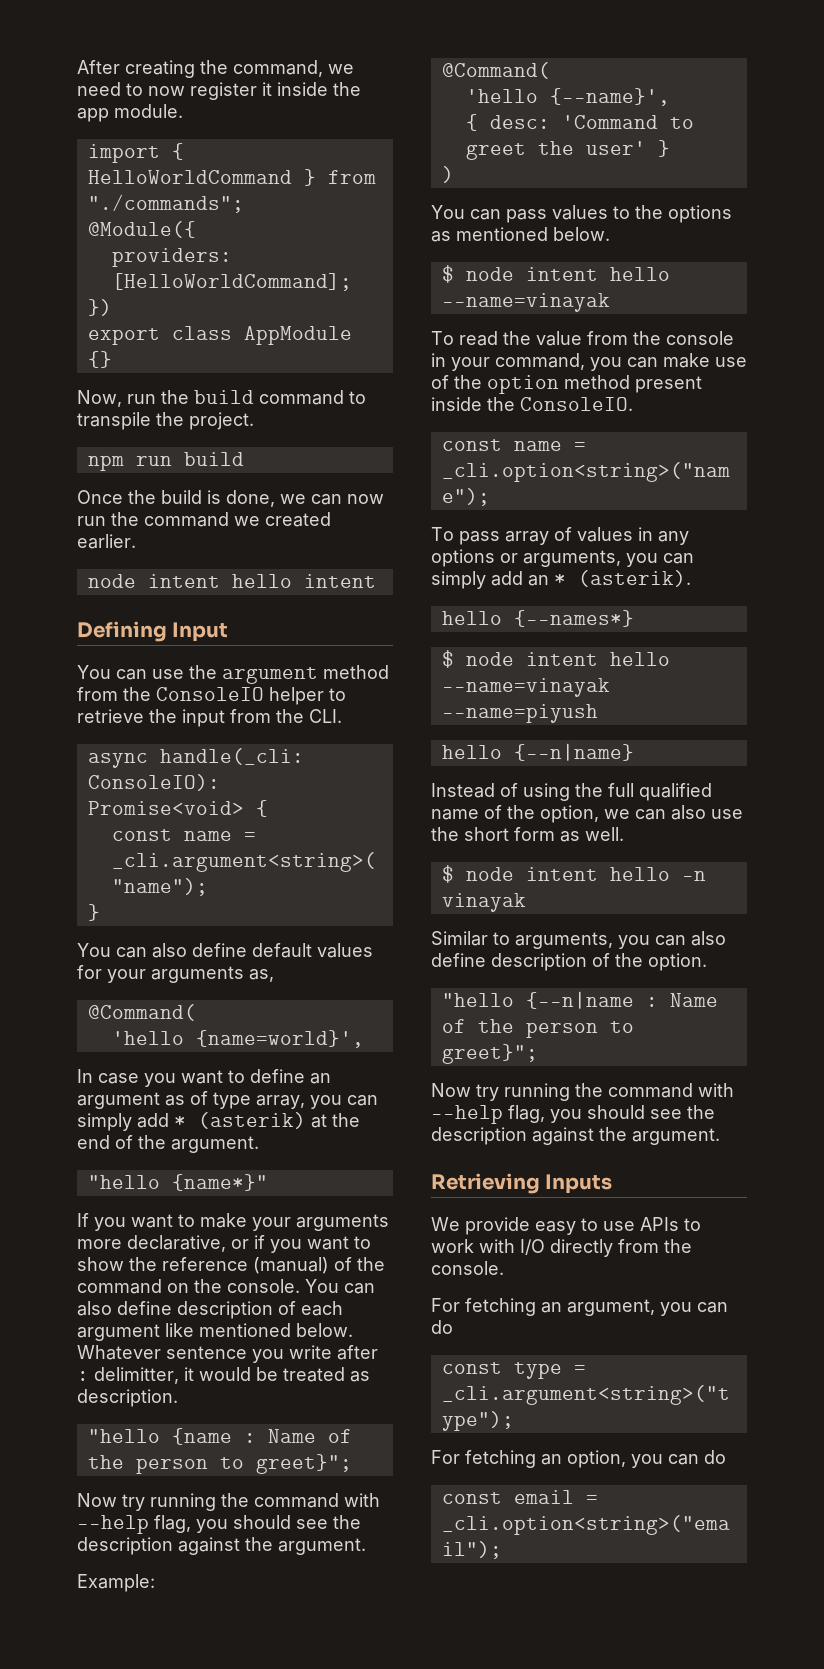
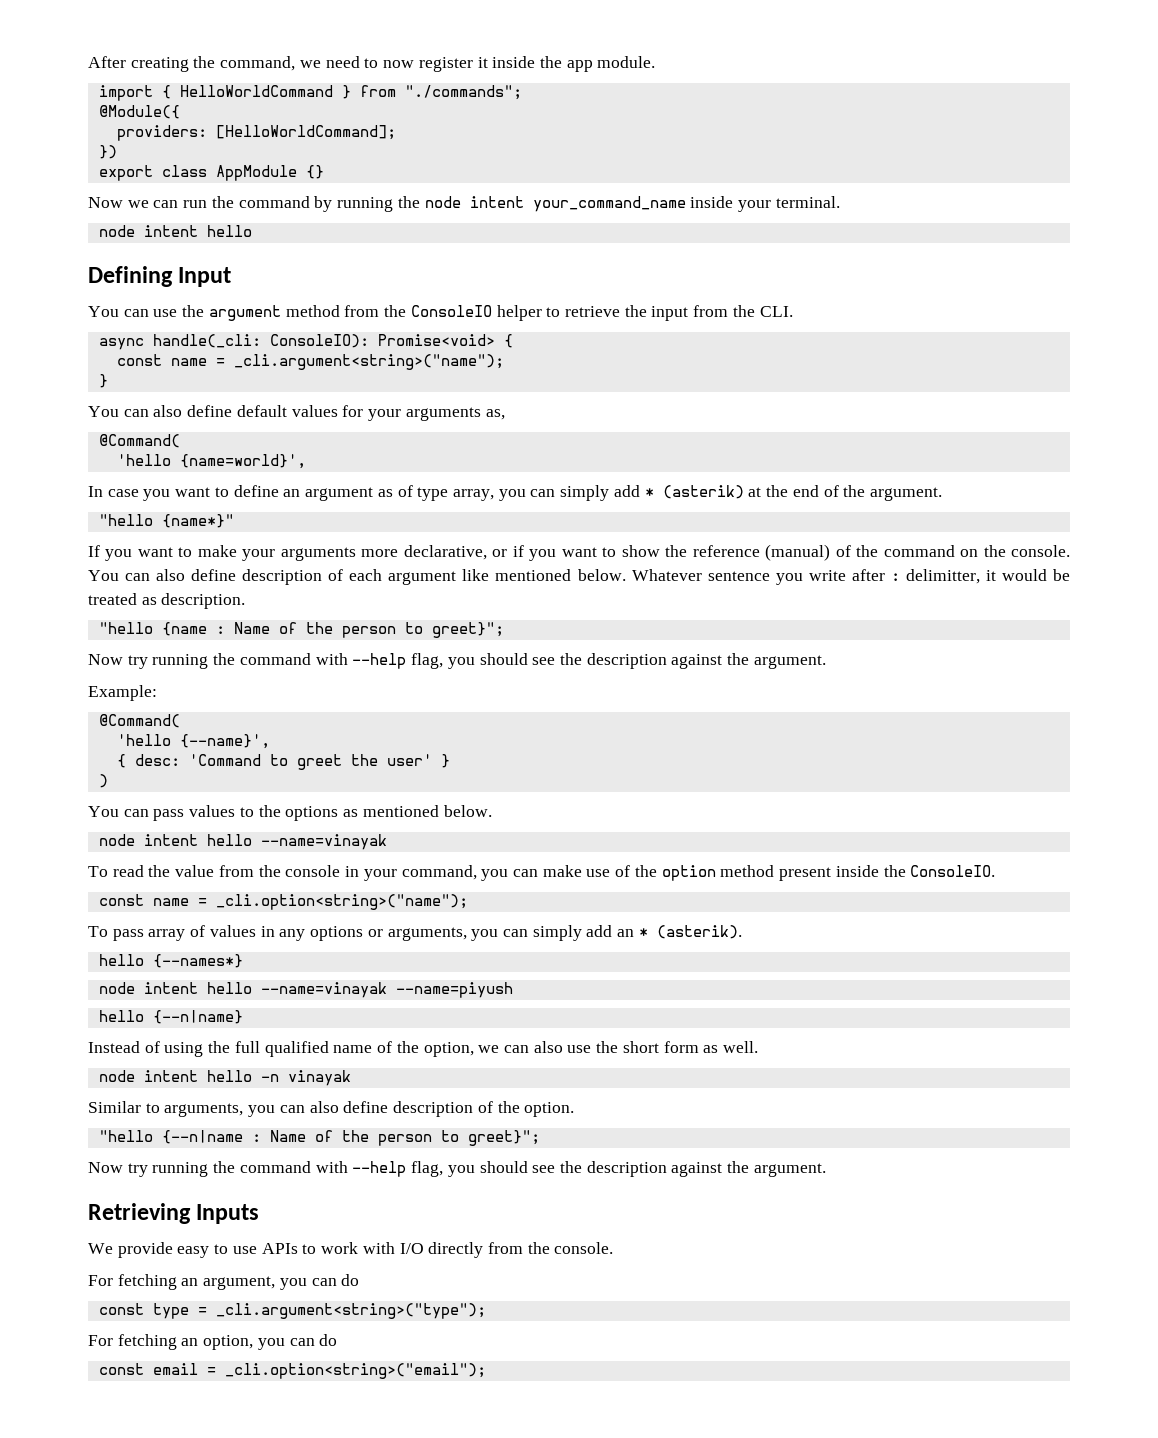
- Now, run the build command to transpile the project.
- npm run build
- Once the build is done, we can now run the command we created earlier.
- node intent hello intent
+ Now we can run the command by running the node intent your_command_name inside your terminal.
+ node intent hello
  You can pass values to the options as mentioned below.
- $ node intent hello --name=vinayak
+ node intent hello --name=vinayak
- $ node intent hello --name=vinayak --name=piyush
+ node intent hello --name=vinayak --name=piyush
- $ node intent hello -n vinayak
+ node intent hello -n vinayak

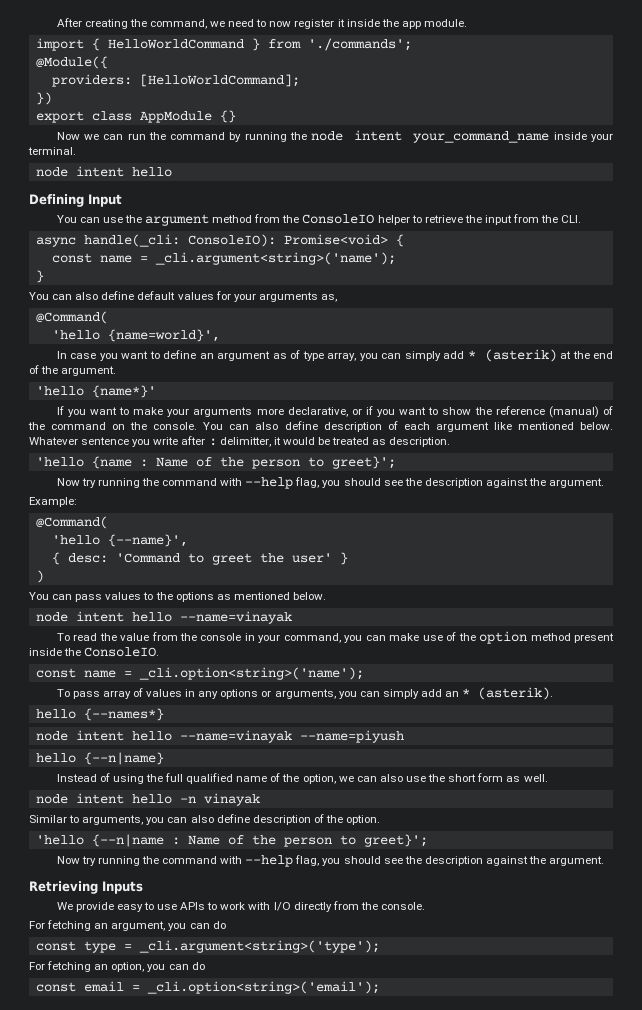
- import { HelloWorldCommand } from "./commands";
+ import { HelloWorldCommand } from './commands';
- const name = _cli.argument<string>("name");
+ const name = _cli.argument<string>('name');
- "hello {name*}"
+ 'hello {name*}'
- "hello {name : Name of the person to greet}";
+ 'hello {name : Name of the person to greet}';
- const name = _cli.option<string>("name");
+ const name = _cli.option<string>('name');
- "hello {--n|name : Name of the person to greet}";
+ 'hello {--n|name : Name of the person to greet}';
- const type = _cli.argument<string>("type");
+ const type = _cli.argument<string>('type');
- const email = _cli.option<string>("email");
+ const email = _cli.option<string>('email');

